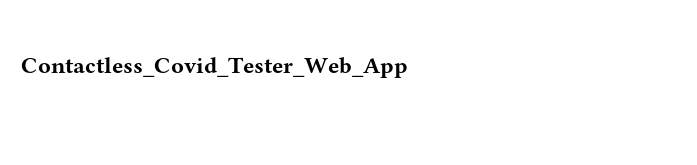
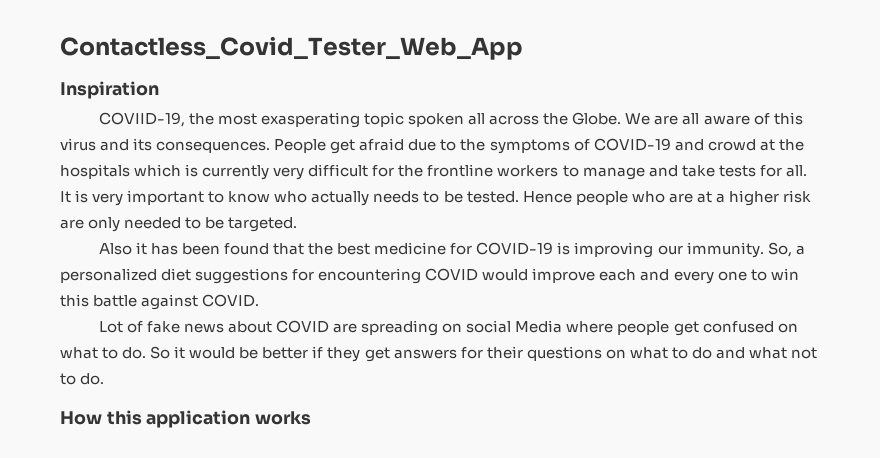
+ Inspiration
+ COVIID-19, the most exasperating topic spoken all across the Globe. We are all aware of this virus and its consequences. People get afraid due to the symptoms of COVID-19 and crowd at the hospitals which is currently very difficult for the frontline workers to manage and take tests for all. It is very important to know who actually needs to be tested. Hence people who are at a higher risk are only needed to be targeted.
+ Also it has been found that the best medicine for COVID-19 is improving our immunity. So, a personalized diet suggestions for encountering COVID would improve each and every one to win this battle against COVID.
+ Lot of fake news about COVID are spreading on social Media where people get confused on what to do. So it would be better if they get answers for their questions on what to do and what not to do.
+ How this application works

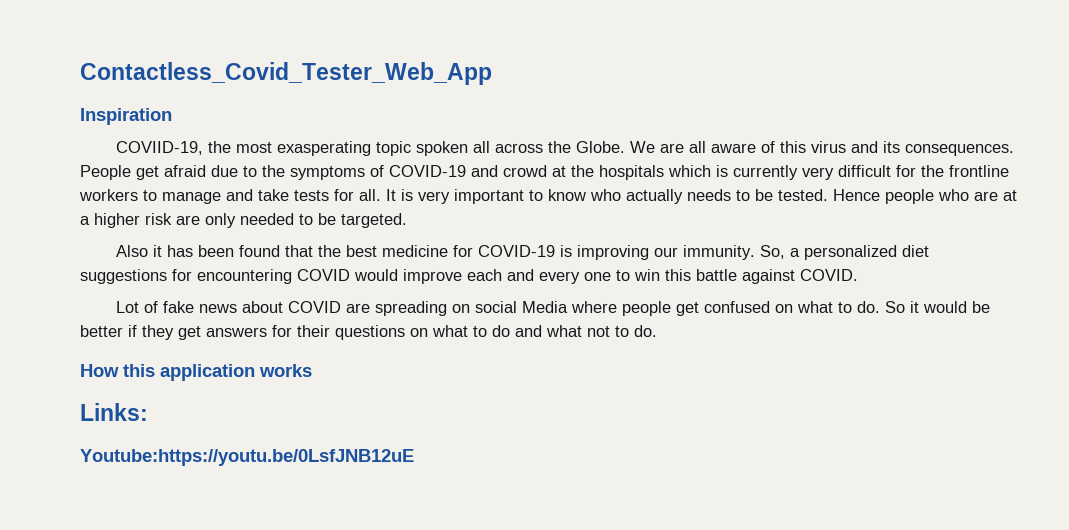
+ Links:
+ Youtube:https://youtu.be/0LsfJNB12uE

